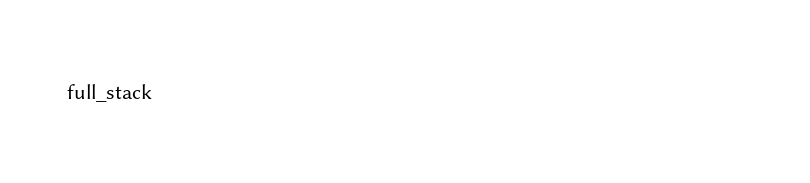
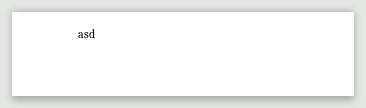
- full_stack
+ asd

